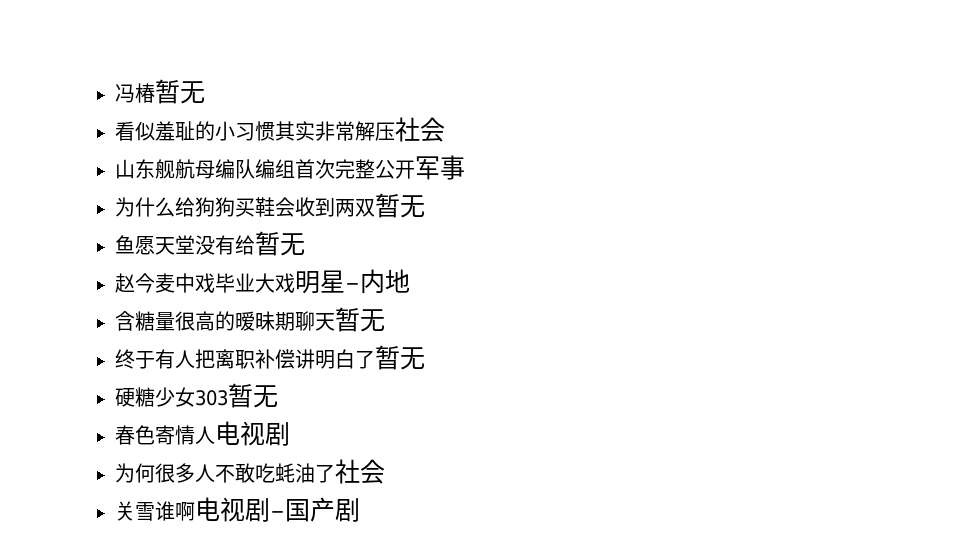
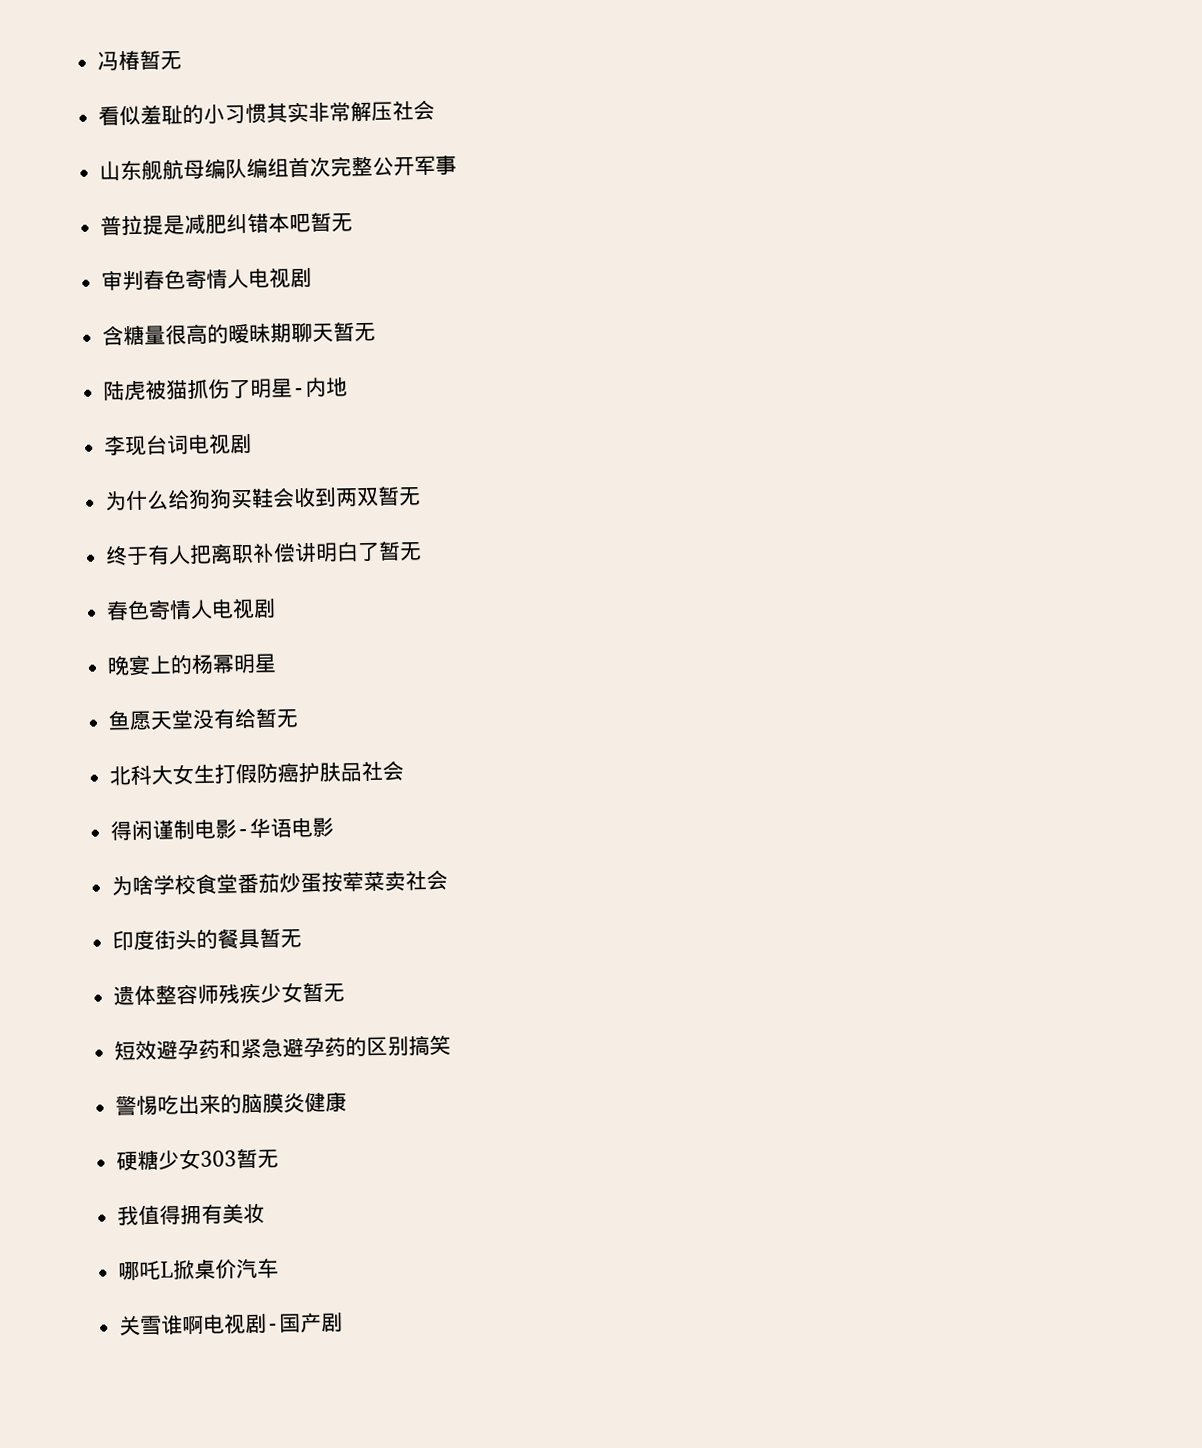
+ 普拉提是减肥纠错本吧暂无
+ 审判春色寄情人电视剧
+ 含糖量很高的暧昧期聊天暂无
+ 陆虎被猫抓伤了明星-内地
+ 李现台词电视剧
- 鱼愿天堂没有给暂无
- 赵今麦中戏毕业大戏明星-内地
- 含糖量很高的暧昧期聊天暂无
  终于有人把离职补偿讲明白了暂无
+ 春色寄情人电视剧
+ 晚宴上的杨幂明星
+ 鱼愿天堂没有给暂无
+ 北科大女生打假防癌护肤品社会
+ 得闲谨制电影-华语电影
+ 为啥学校食堂番茄炒蛋按荤菜卖社会
+ 印度街头的餐具暂无
+ 遗体整容师残疾少女暂无
+ 短效避孕药和紧急避孕药的区别搞笑
+ 警惕吃出来的脑膜炎健康
  硬糖少女303暂无
- 春色寄情人电视剧
- 为何很多人不敢吃蚝油了社会
+ 我值得拥有美妆
+ 哪吒L掀桌价汽车

